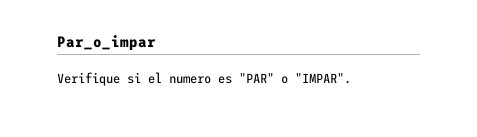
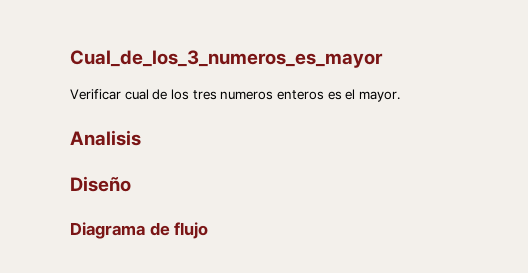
- Par_o_impar
- Verifique si el numero es "PAR" o "IMPAR".
+ Cual_de_los_3_numeros_es_mayor
+ Verificar cual de los tres numeros enteros es el mayor.
+ Analisis
+ Diseño
+ Diagrama de flujo

